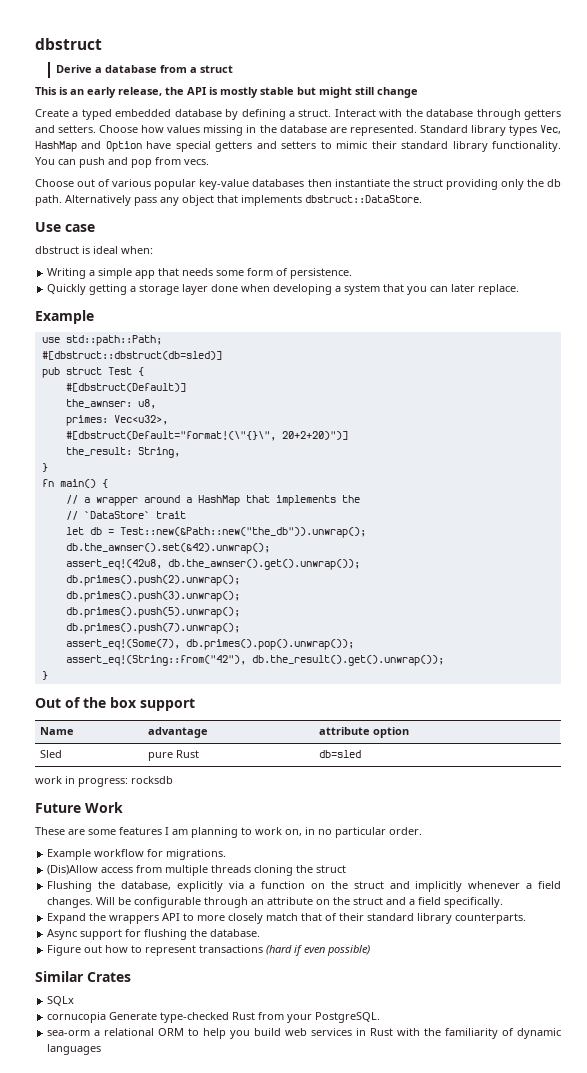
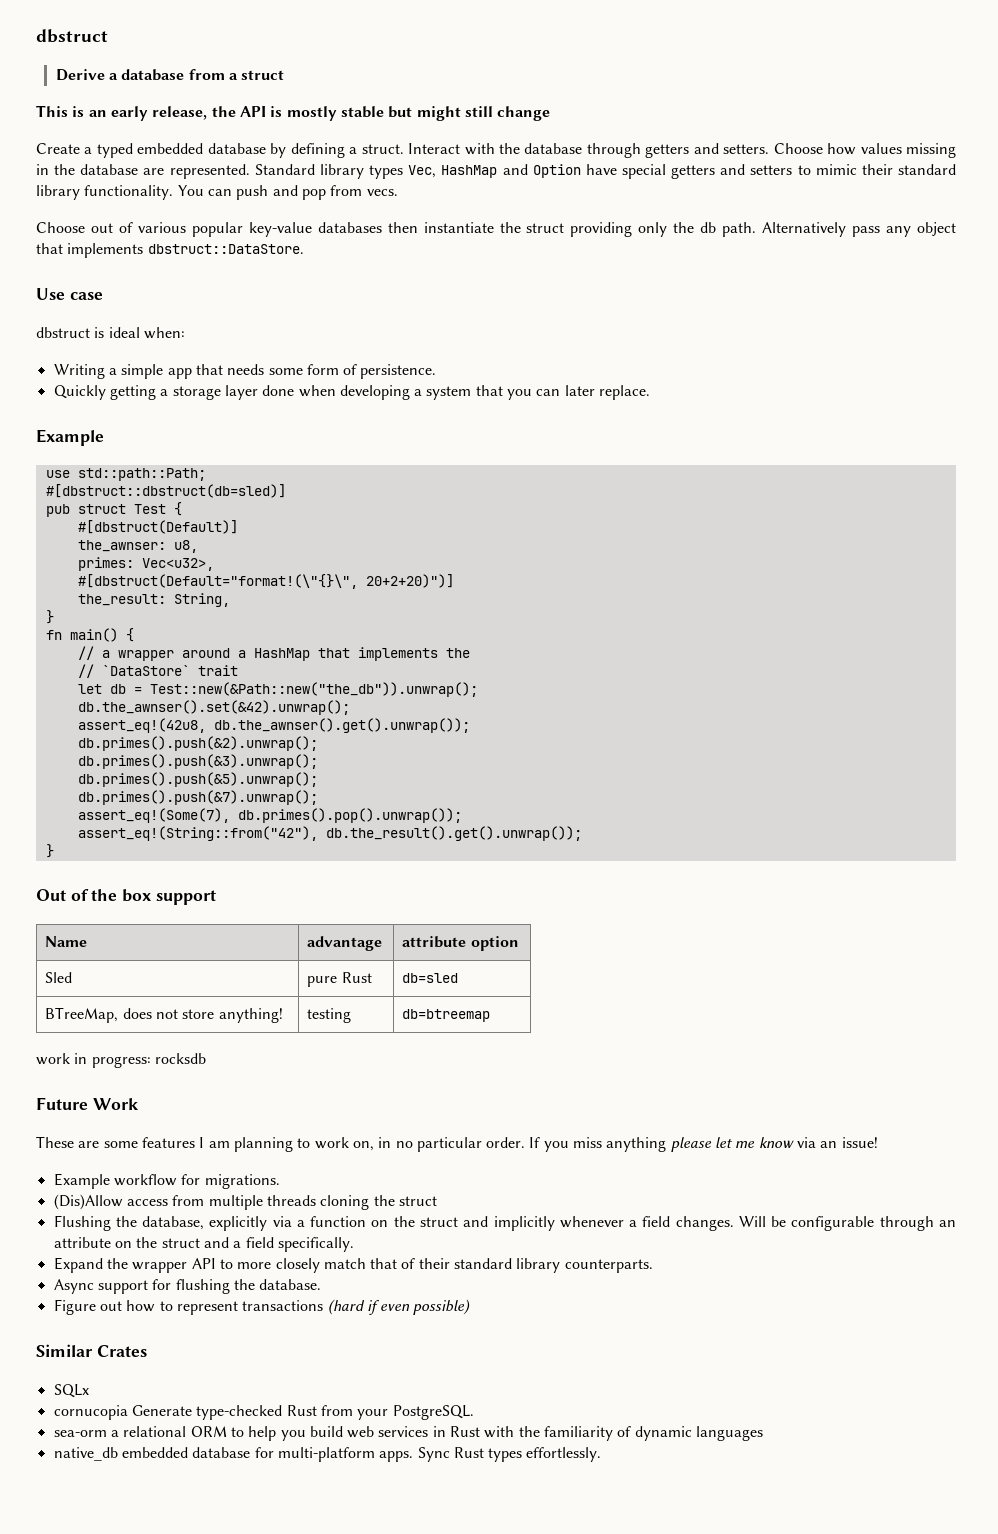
- db.primes().push(2).unwrap();
- db.primes().push(3).unwrap();
- db.primes().push(5).unwrap();
- db.primes().push(7).unwrap();
+ db.primes().push(&2).unwrap();
+ db.primes().push(&3).unwrap();
+ db.primes().push(&5).unwrap();
+ db.primes().push(&7).unwrap();
+ BTreeMap, does not store anything! | testing | db=btreemap
+ If you miss anything please let me know via an issue!
- Expand the wrappers API to more closely match that of their standard library counterparts.
+ Expand the wrapper API to more closely match that of their standard library counterparts.
+ native_db embedded database for multi-platform apps. Sync Rust types effortlessly.

